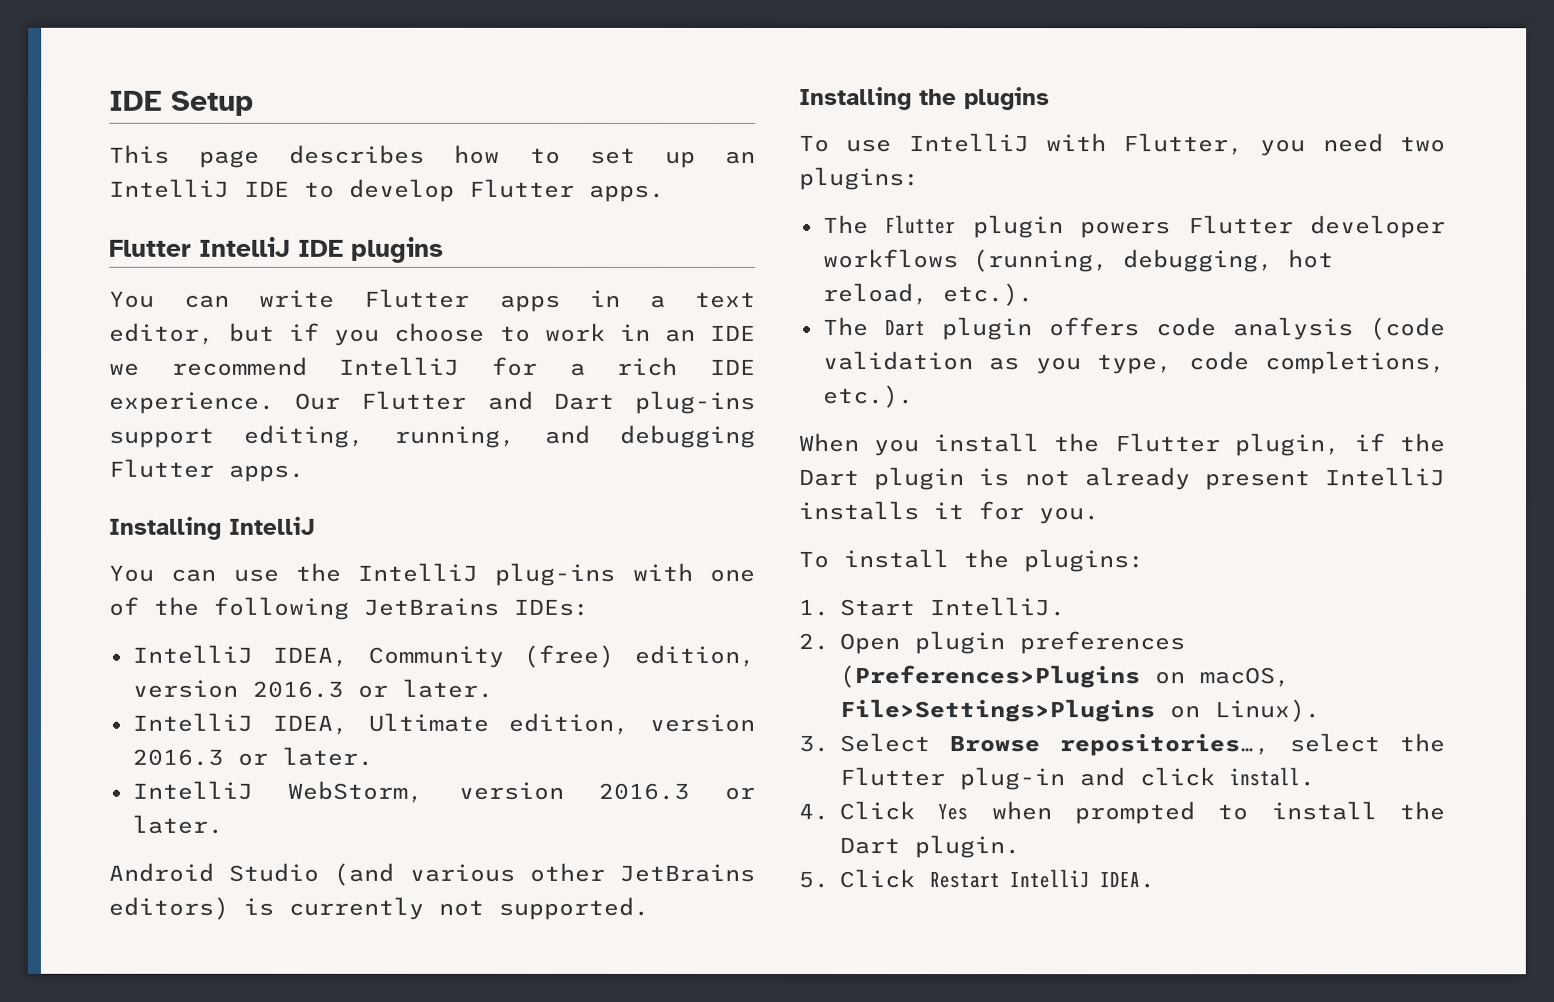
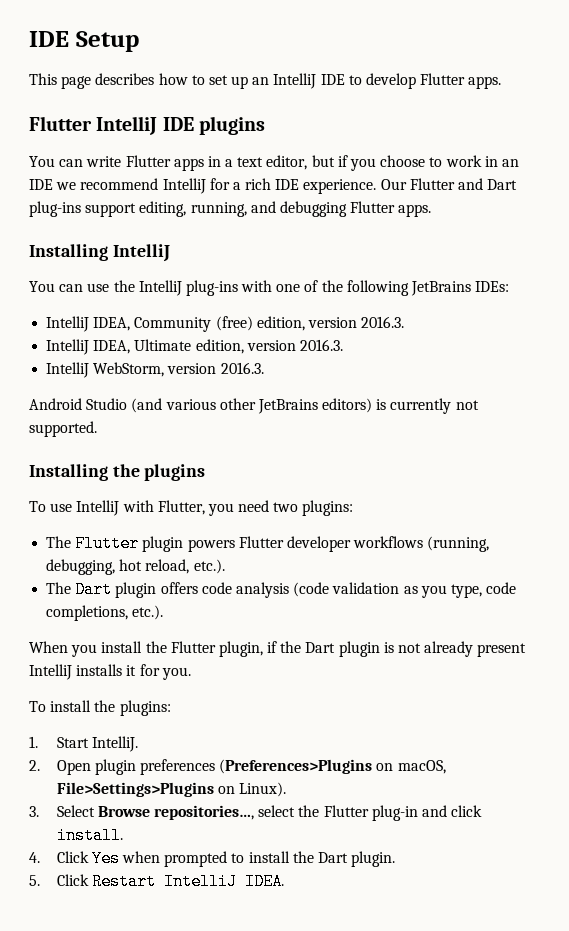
- IntelliJ IDEA, Community (free) edition, version 2016.3 or later.
+ IntelliJ IDEA, Community (free) edition, version 2016.3.
- IntelliJ IDEA, Ultimate edition, version 2016.3 or later.
+ IntelliJ IDEA, Ultimate edition, version 2016.3.
- IntelliJ WebStorm, version 2016.3 or later.
+ IntelliJ WebStorm, version 2016.3.

